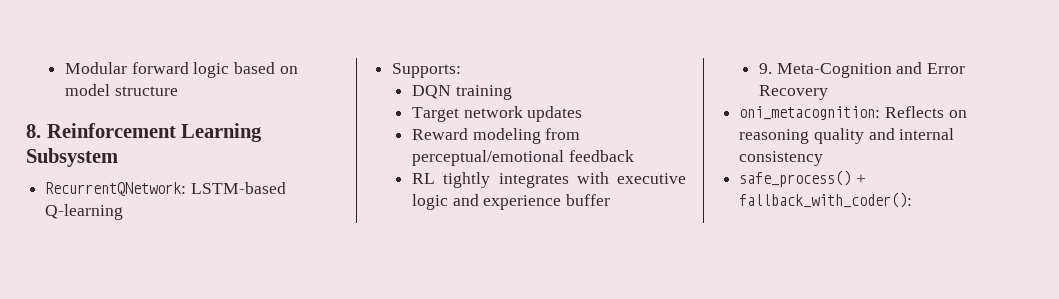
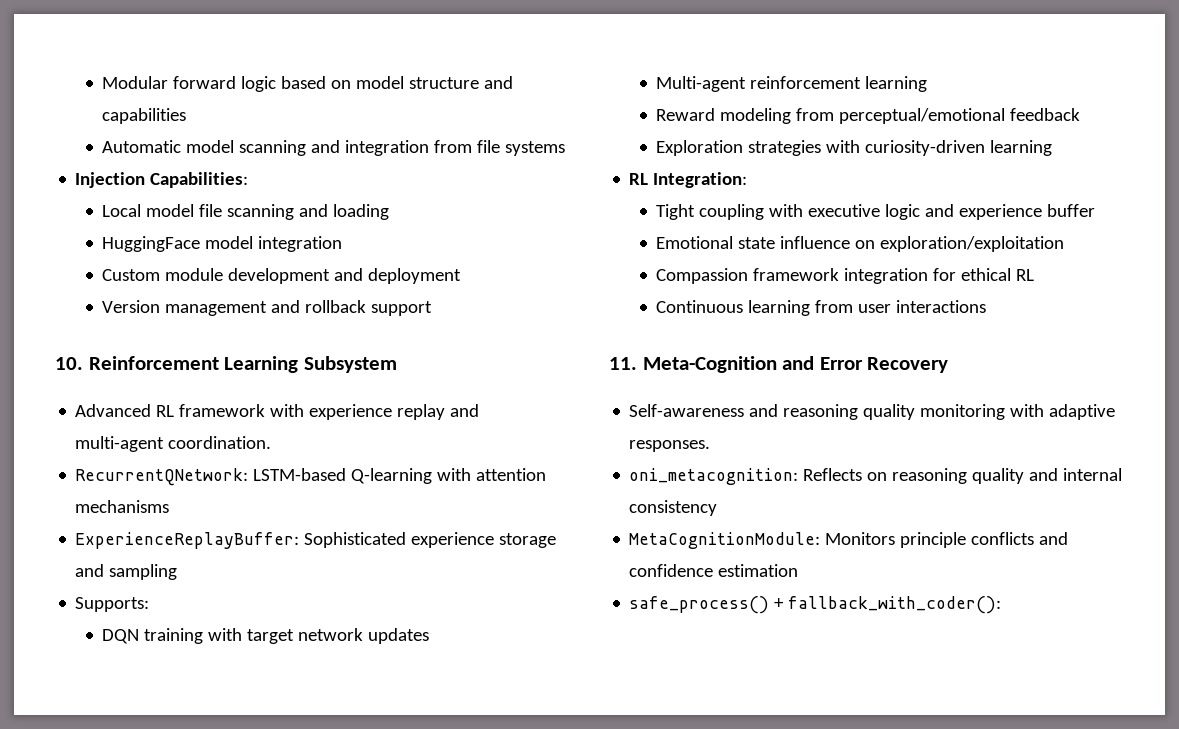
- Modular forward logic based on model structure
- 8. Reinforcement Learning Subsystem
- RecurrentQNetwork: LSTM-based Q-learning
+ Modular forward logic based on model structure and capabilities
+ Automatic model scanning and integration from file systems
+ Injection Capabilities:
+ Local model file scanning and loading
+ HuggingFace model integration
+ Custom module development and deployment
+ Version management and rollback support
+ 10. Reinforcement Learning Subsystem
+ Advanced RL framework with experience replay and multi-agent coordination.
+ RecurrentQNetwork: LSTM-based Q-learning with attention mechanisms
+ ExperienceReplayBuffer: Sophisticated experience storage and sampling
- DQN training
- Target network updates
+ DQN training with target network updates
+ Multi-agent reinforcement learning
- RL tightly integrates with executive logic and experience buffer
+ Exploration strategies with curiosity-driven learning
+ RL Integration:
+ Tight coupling with executive logic and experience buffer
- 9. Meta-Cognition and Error Recovery
+ Emotional state influence on exploration/exploitation
+ Compassion framework integration for ethical RL
+ Continuous learning from user interactions
+ 11. Meta-Cognition and Error Recovery
+ Self-awareness and reasoning quality monitoring with adaptive responses.
+ MetaCognitionModule: Monitors principle conflicts and confidence estimation

